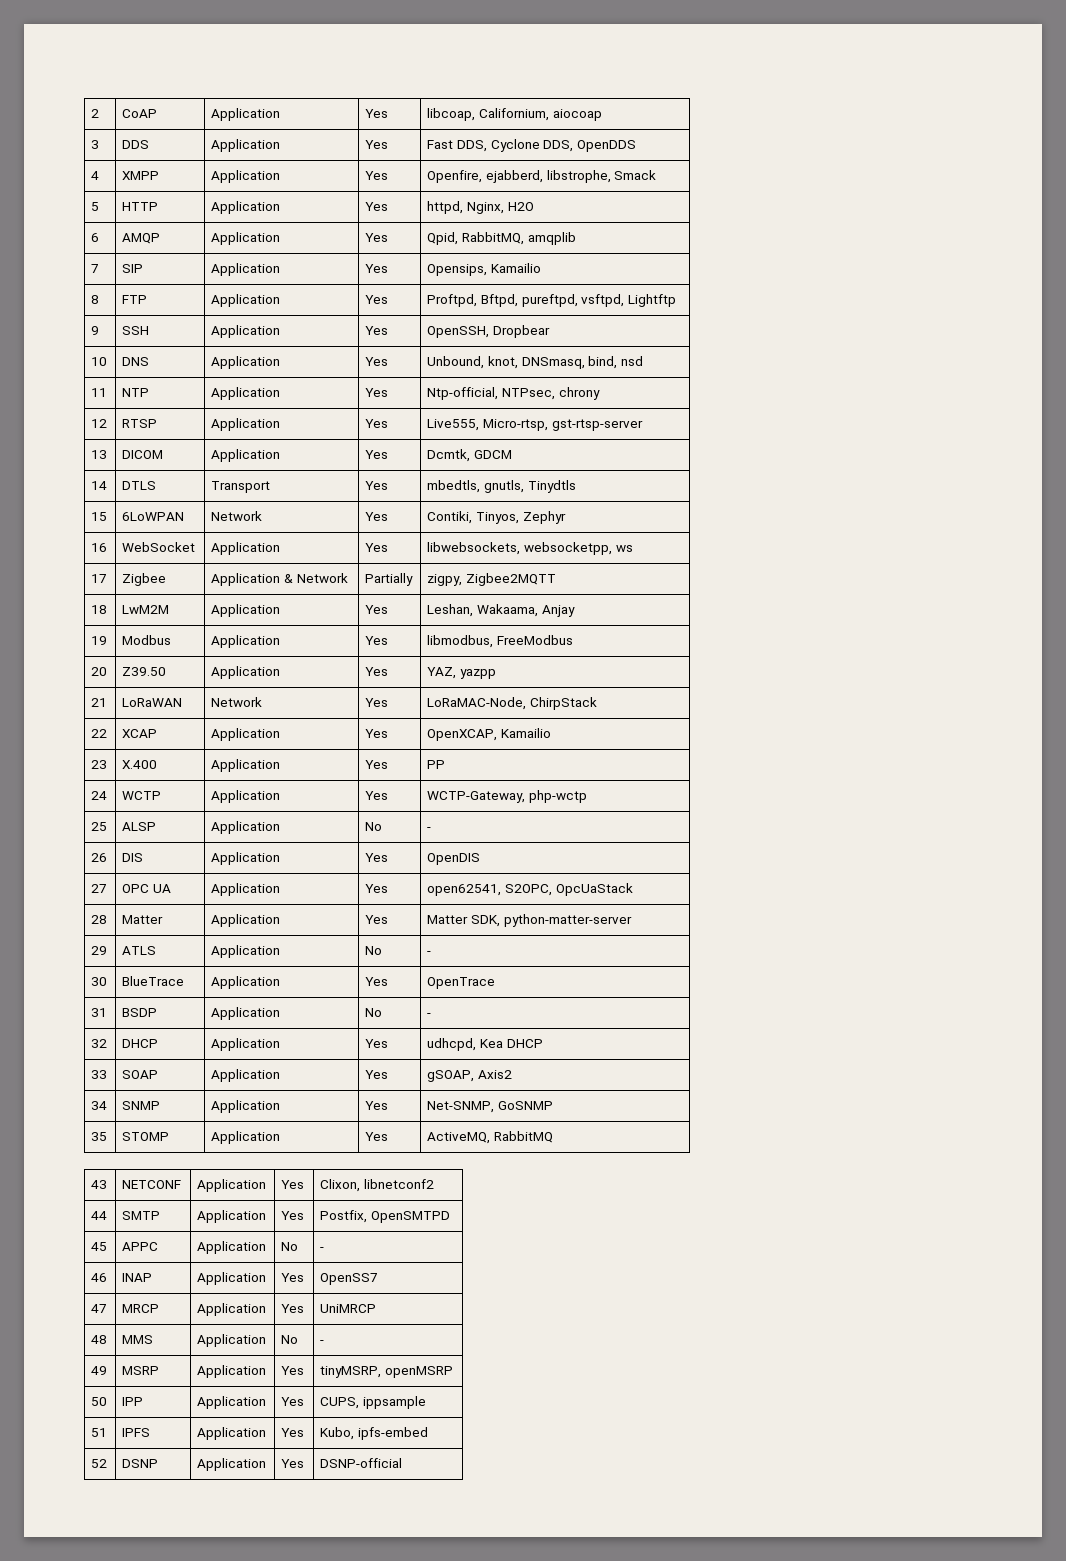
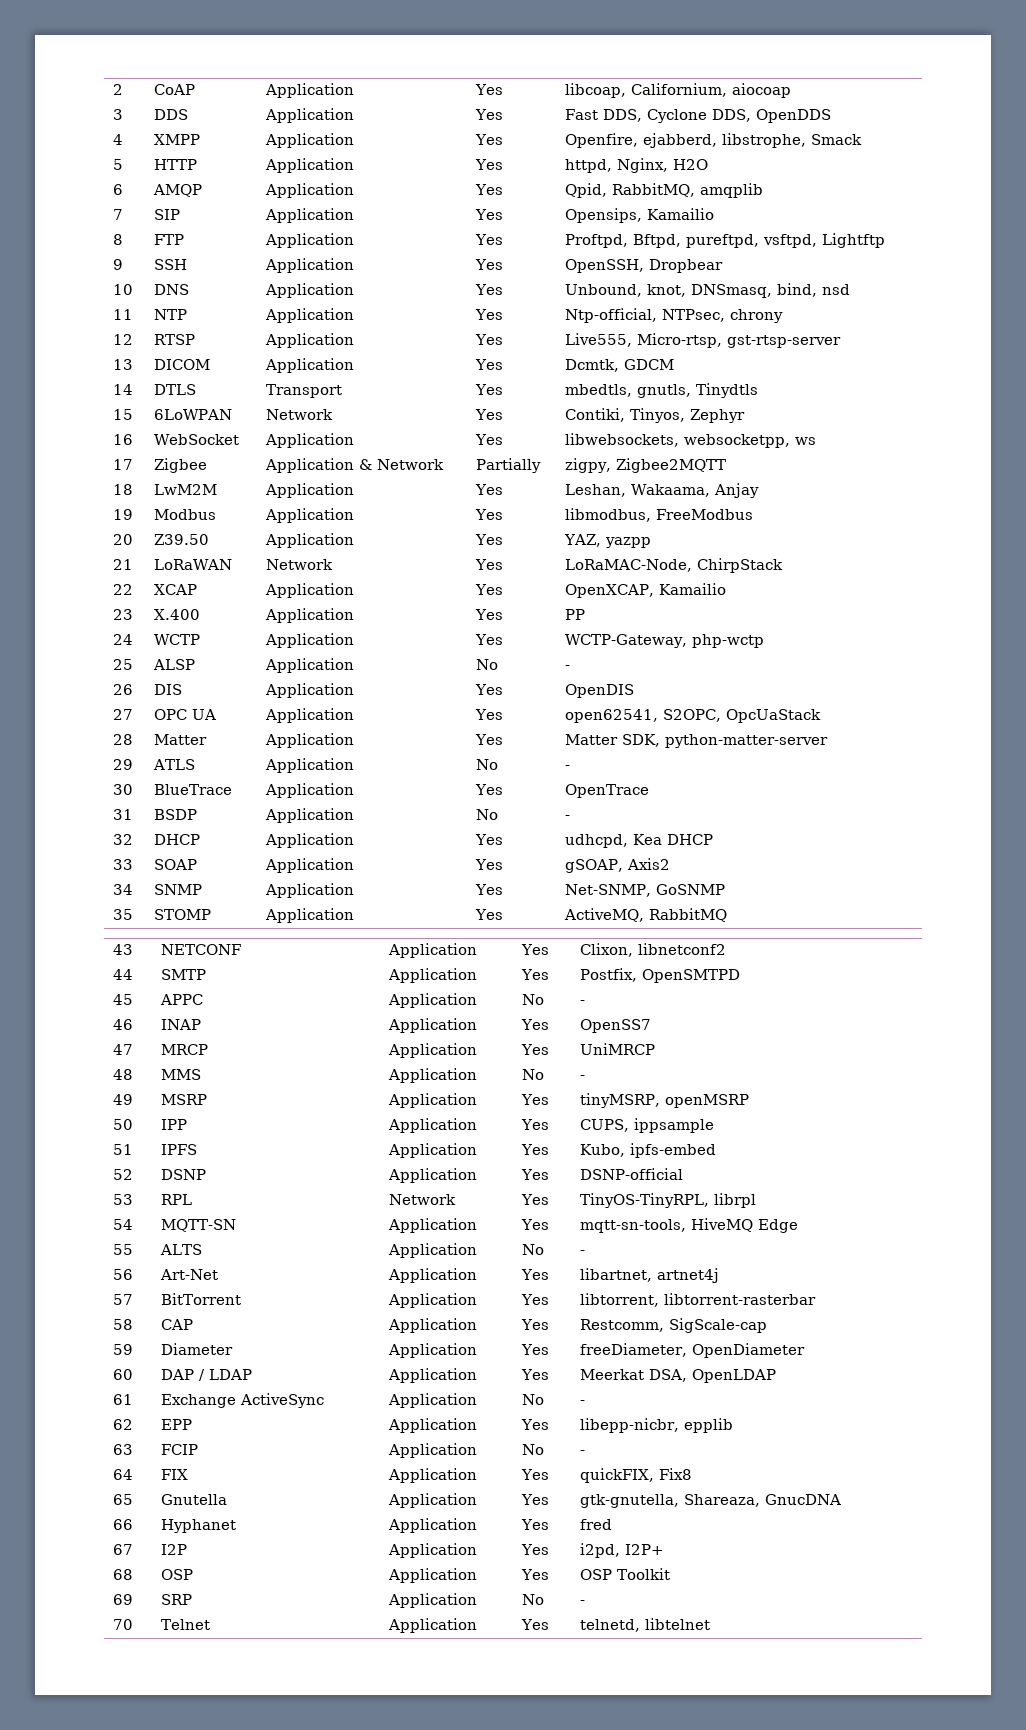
+ 53 | RPL | Network | Yes | TinyOS-TinyRPL, librpl
+ 54 | MQTT-SN | Application | Yes | mqtt-sn-tools, HiveMQ Edge
+ 55 | ALTS | Application | No | -
+ 56 | Art-Net | Application | Yes | libartnet, artnet4j
+ 57 | BitTorrent | Application | Yes | libtorrent, libtorrent-rasterbar
+ 58 | CAP | Application | Yes | Restcomm, SigScale-cap
+ 59 | Diameter | Application | Yes | freeDiameter, OpenDiameter
+ 60 | DAP / LDAP | Application | Yes | Meerkat DSA, OpenLDAP
+ 61 | Exchange ActiveSync | Application | No | -
+ 62 | EPP | Application | Yes | libepp-nicbr, epplib
+ 63 | FCIP | Application | No | -
+ 64 | FIX | Application | Yes | quickFIX, Fix8
+ 65 | Gnutella | Application | Yes | gtk-gnutella, Shareaza, GnucDNA
+ 66 | Hyphanet | Application | Yes | fred
+ 67 | I2P | Application | Yes | i2pd, I2P+
+ 68 | OSP | Application | Yes | OSP Toolkit
+ 69 | SRP | Application | No | -
+ 70 | Telnet | Application | Yes | telnetd, libtelnet

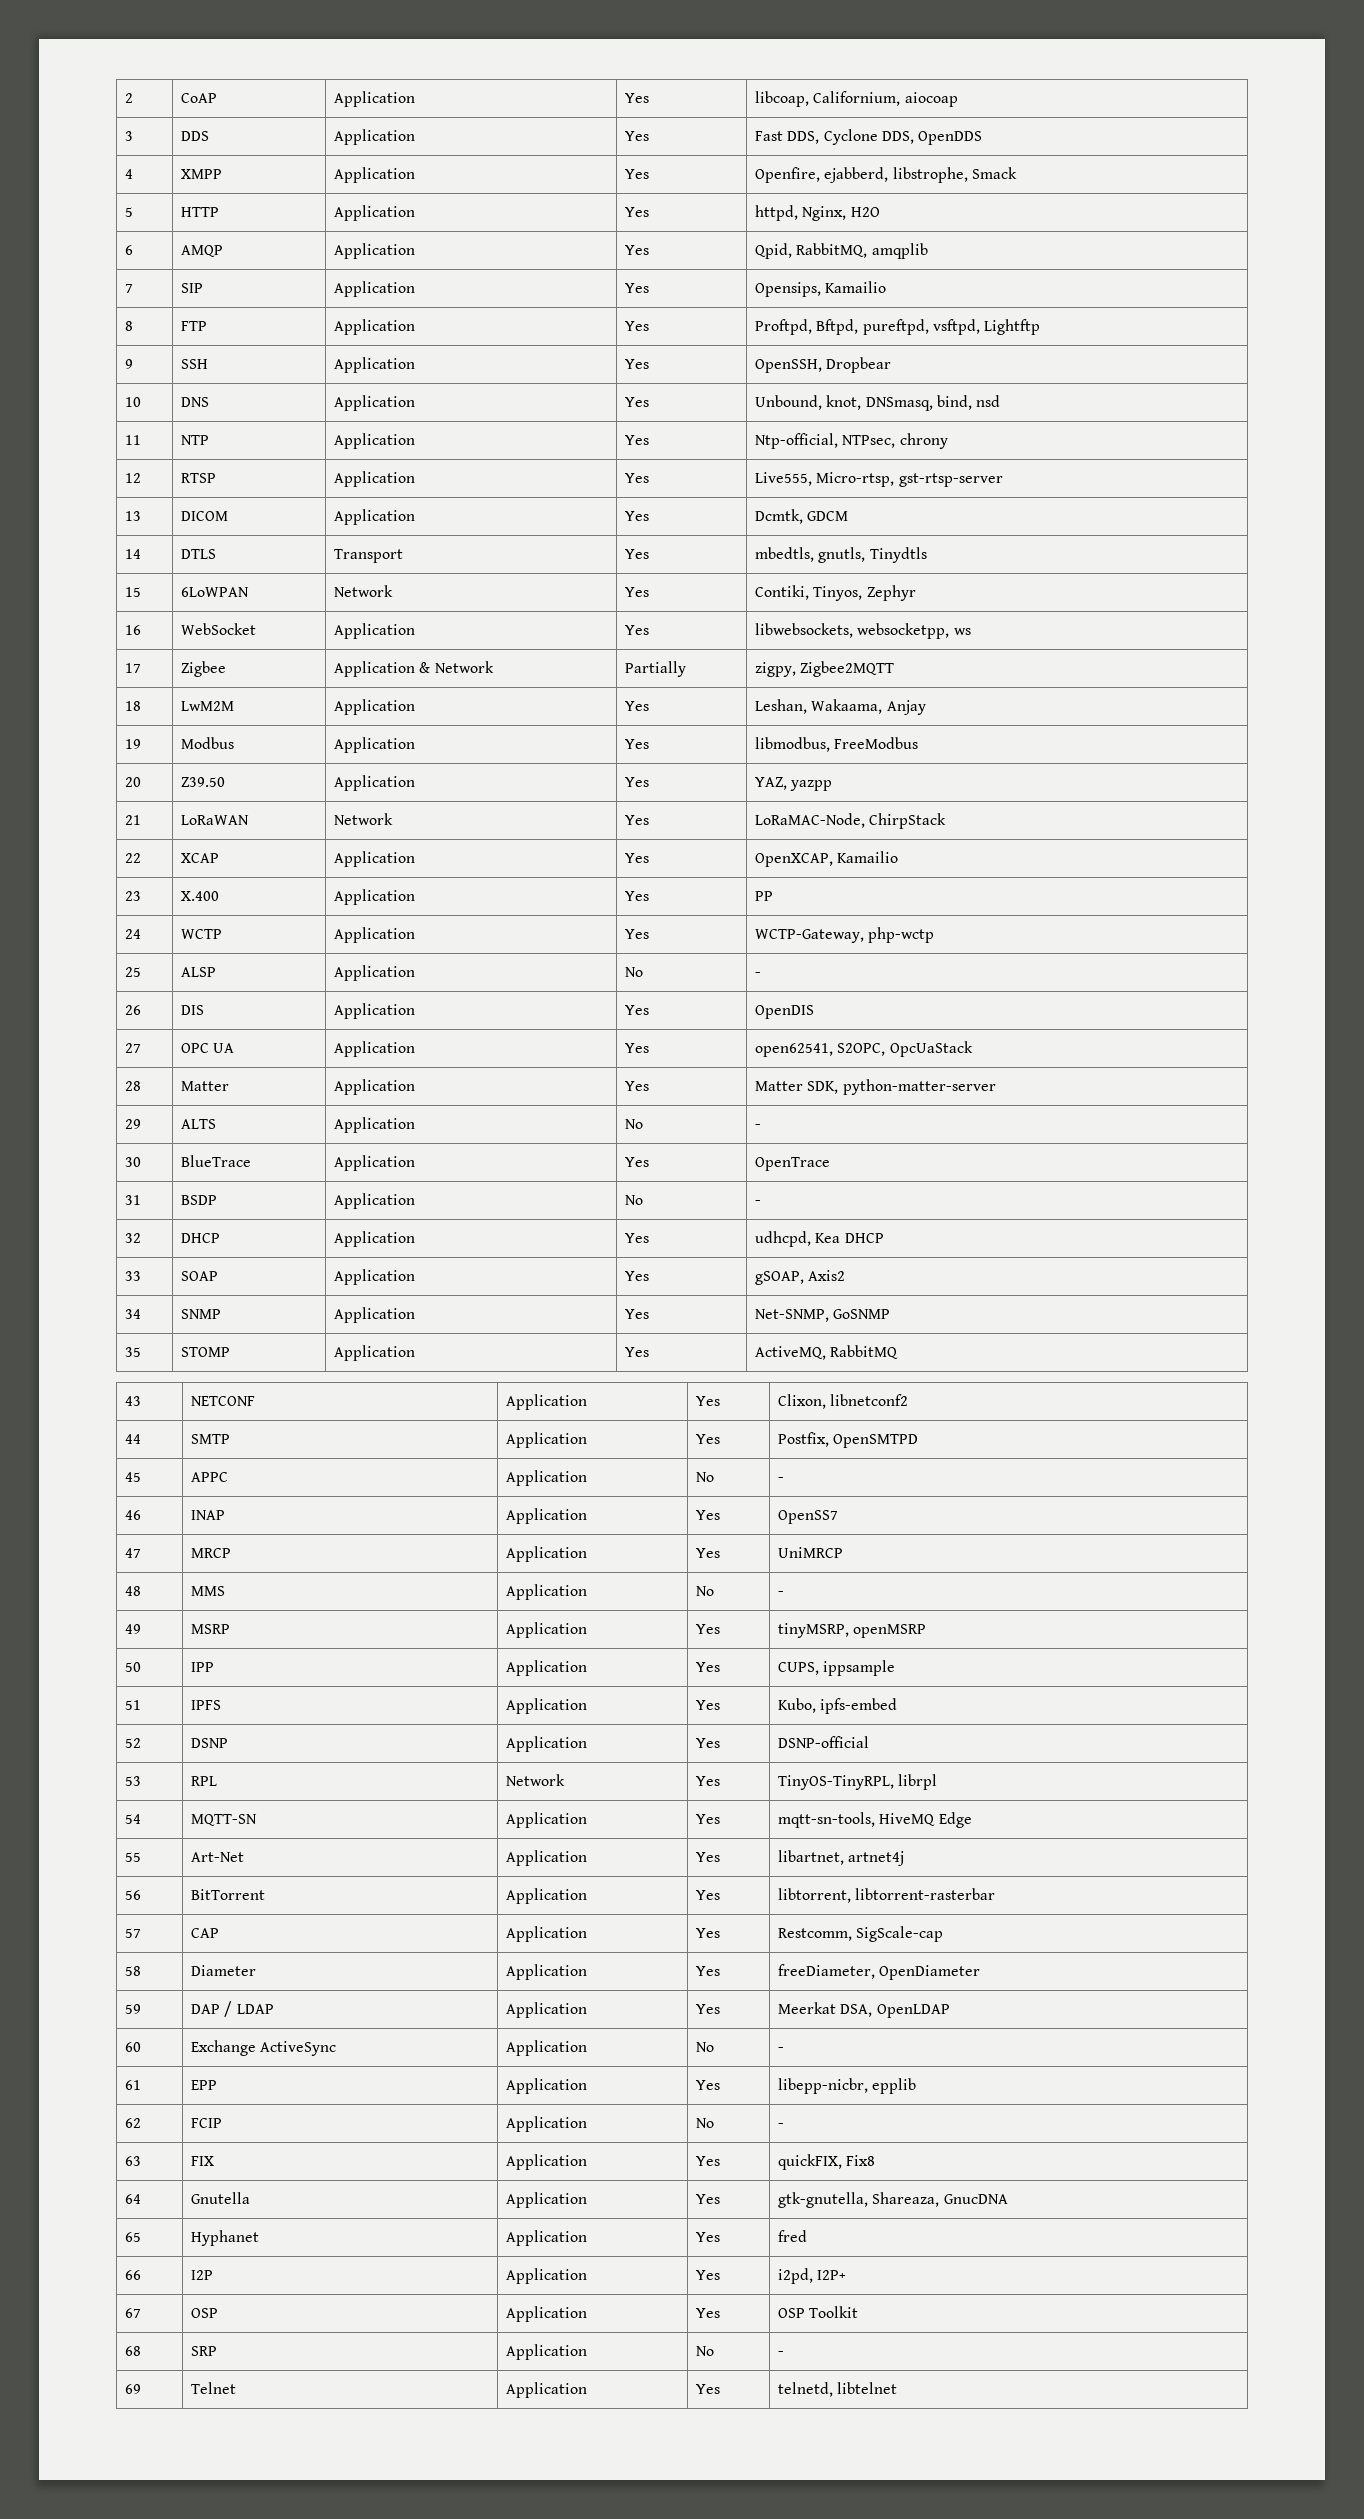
- 29 | ATLS | Application | No | -
+ 29 | ALTS | Application | No | -
- 55 | ALTS | Application | No | -
- 56 | Art-Net | Application | Yes | libartnet, artnet4j
+ 55 | Art-Net | Application | Yes | libartnet, artnet4j
- 57 | BitTorrent | Application | Yes | libtorrent, libtorrent-rasterbar
+ 56 | BitTorrent | Application | Yes | libtorrent, libtorrent-rasterbar
- 58 | CAP | Application | Yes | Restcomm, SigScale-cap
+ 57 | CAP | Application | Yes | Restcomm, SigScale-cap
- 59 | Diameter | Application | Yes | freeDiameter, OpenDiameter
+ 58 | Diameter | Application | Yes | freeDiameter, OpenDiameter
- 60 | DAP / LDAP | Application | Yes | Meerkat DSA, OpenLDAP
+ 59 | DAP / LDAP | Application | Yes | Meerkat DSA, OpenLDAP
- 61 | Exchange ActiveSync | Application | No | -
+ 60 | Exchange ActiveSync | Application | No | -
- 62 | EPP | Application | Yes | libepp-nicbr, epplib
+ 61 | EPP | Application | Yes | libepp-nicbr, epplib
- 63 | FCIP | Application | No | -
+ 62 | FCIP | Application | No | -
- 64 | FIX | Application | Yes | quickFIX, Fix8
+ 63 | FIX | Application | Yes | quickFIX, Fix8
- 65 | Gnutella | Application | Yes | gtk-gnutella, Shareaza, GnucDNA
+ 64 | Gnutella | Application | Yes | gtk-gnutella, Shareaza, GnucDNA
- 66 | Hyphanet | Application | Yes | fred
+ 65 | Hyphanet | Application | Yes | fred
- 67 | I2P | Application | Yes | i2pd, I2P+
+ 66 | I2P | Application | Yes | i2pd, I2P+
- 68 | OSP | Application | Yes | OSP Toolkit
+ 67 | OSP | Application | Yes | OSP Toolkit
- 69 | SRP | Application | No | -
+ 68 | SRP | Application | No | -
- 70 | Telnet | Application | Yes | telnetd, libtelnet
+ 69 | Telnet | Application | Yes | telnetd, libtelnet

